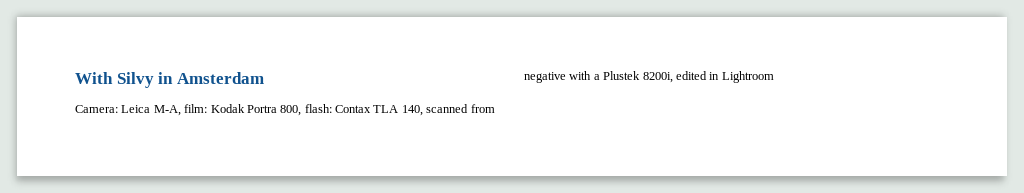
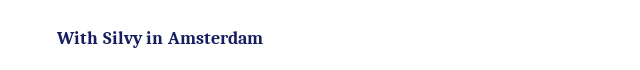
- Camera: Leica M-A, film: Kodak Portra 800, flash: Contax TLA 140, scanned from negative with a Plustek 8200i, edited in Lightroom

